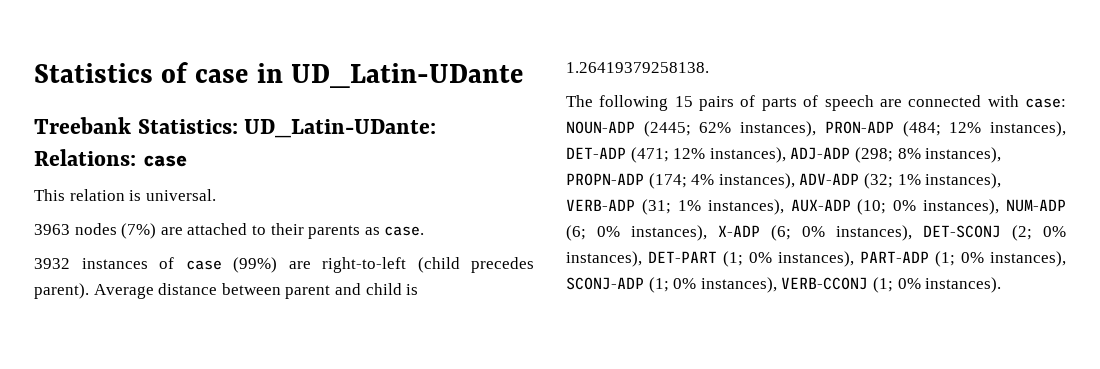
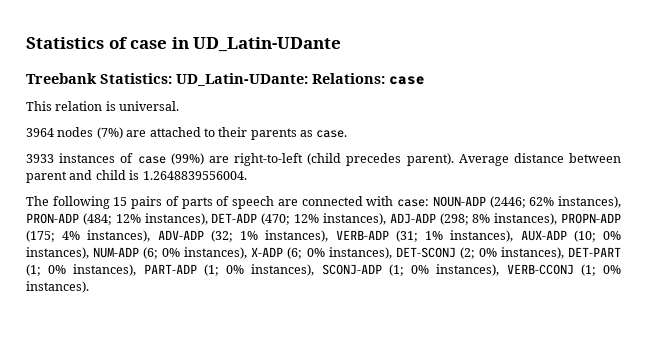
- 3963 nodes (7%) are attached to their parents as case.
+ 3964 nodes (7%) are attached to their parents as case.
- 3932 instances of case (99%) are right-to-left (child precedes parent).
+ 3933 instances of case (99%) are right-to-left (child precedes parent).
- Average distance between parent and child is 1.26419379258138.
+ Average distance between parent and child is 1.2648839556004.
- NOUN-ADP (2445;
+ NOUN-ADP (2446;
- 12% instances), DET-ADP (471;
+ 12% instances), DET-ADP (470;
- 8% instances), PROPN-ADP (174;
+ 8% instances), PROPN-ADP (175;

